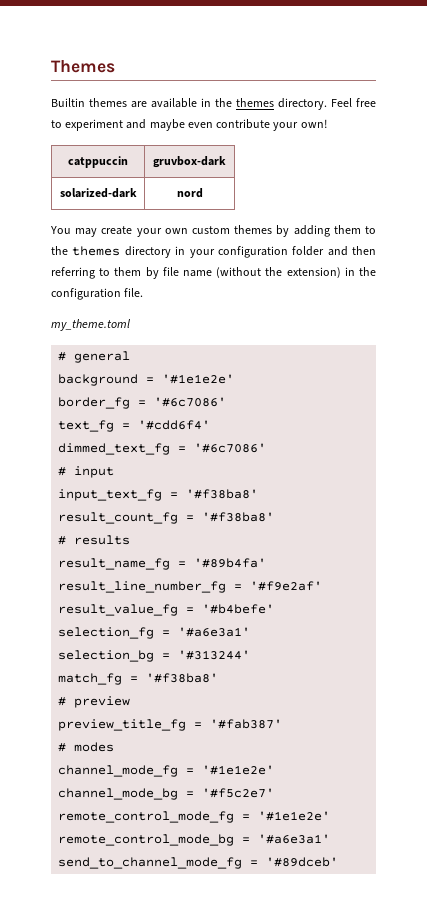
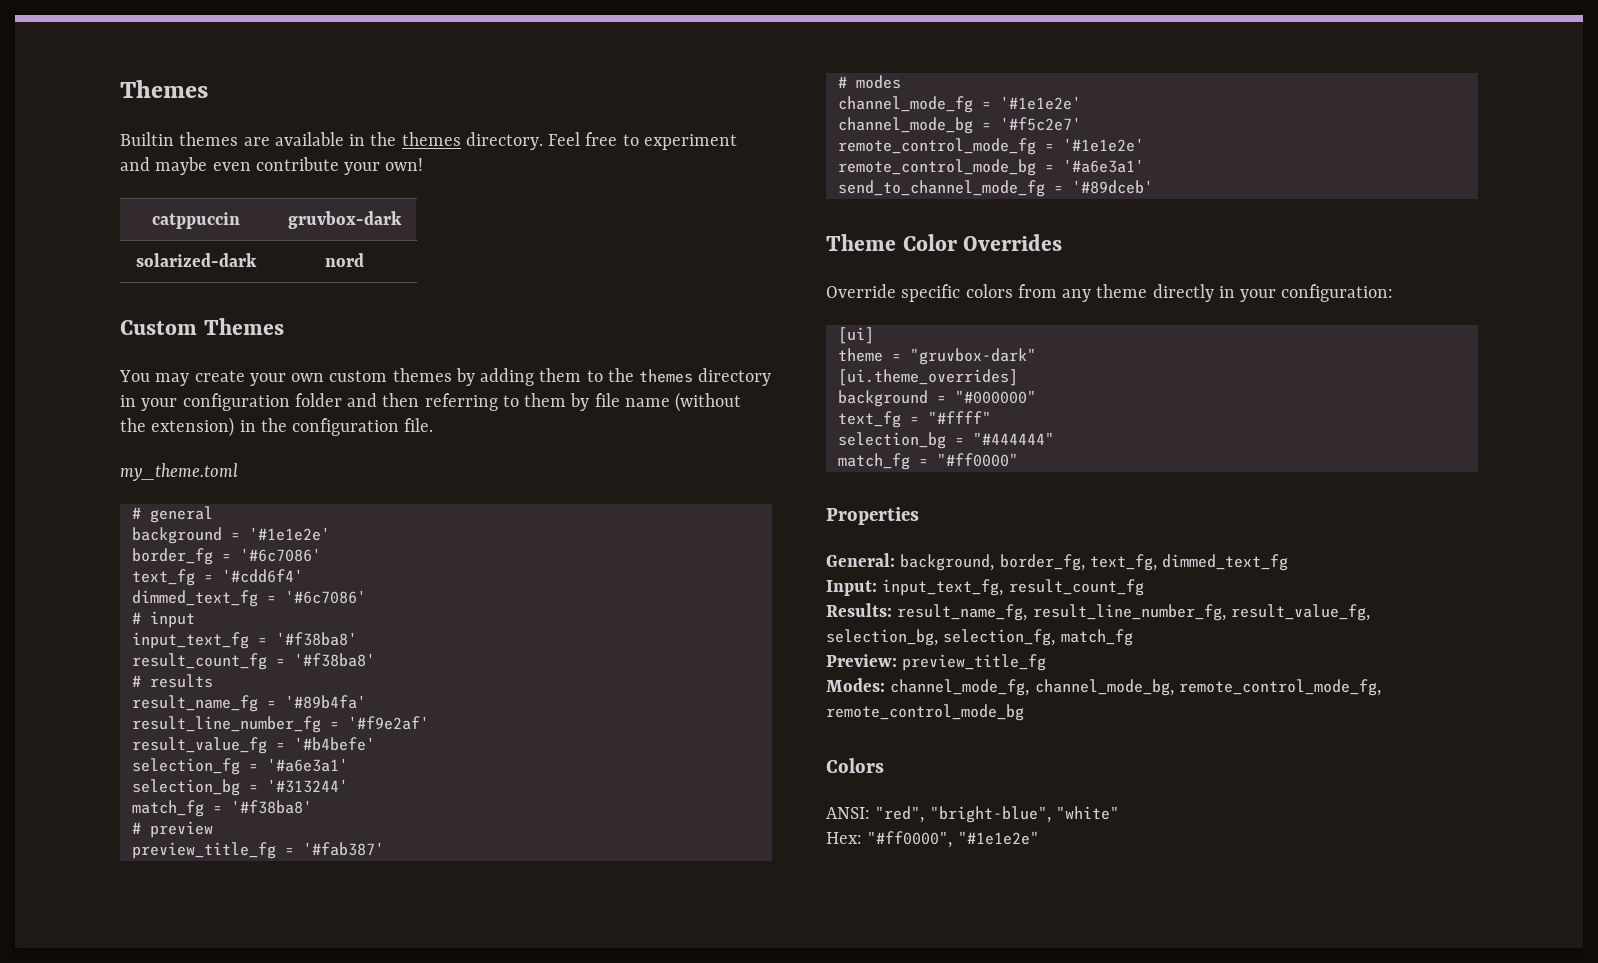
+ Custom Themes
+ Theme Color Overrides
+ Override specific colors from any theme directly in your configuration:
+ [ui]
+ theme = "gruvbox-dark"
+ [ui.theme_overrides]
+ background = "#000000"
+ text_fg = "#ffff"
+ selection_bg = "#444444"
+ match_fg = "#ff0000"
+ Properties
+ General: background, border_fg, text_fg, dimmed_text_fg
+ Input: input_text_fg, result_count_fg
+ Results: result_name_fg, result_line_number_fg, result_value_fg, selection_bg, selection_fg, match_fg
+ Preview: preview_title_fg
+ Modes: channel_mode_fg, channel_mode_bg, remote_control_mode_fg, remote_control_mode_bg
+ Colors
+ ANSI: "red", "bright-blue", "white"
+ Hex: "#ff0000", "#1e1e2e"

